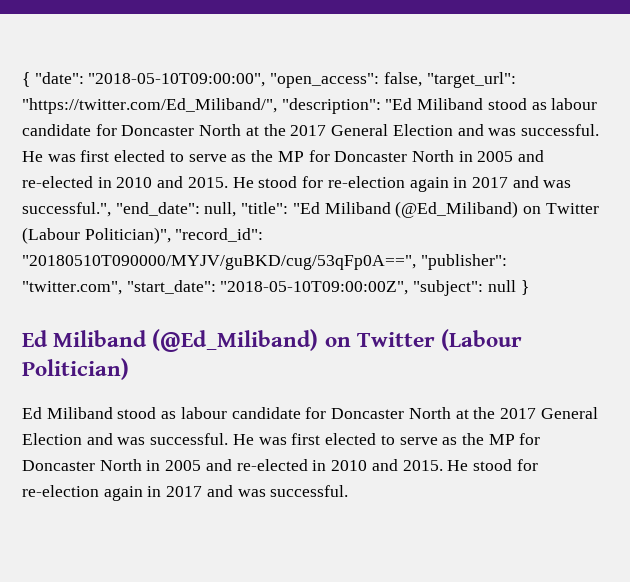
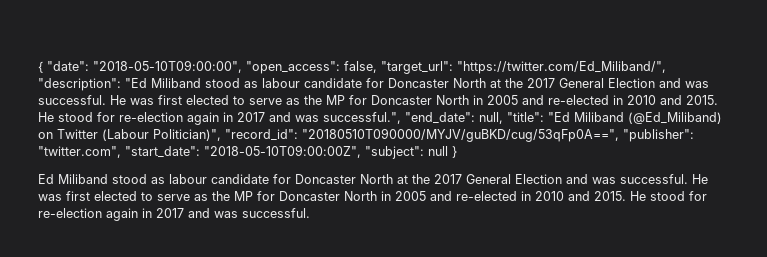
- Ed Miliband (@Ed_Miliband) on Twitter (Labour Politician)

